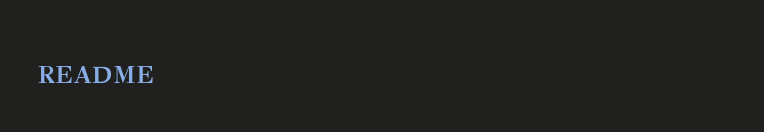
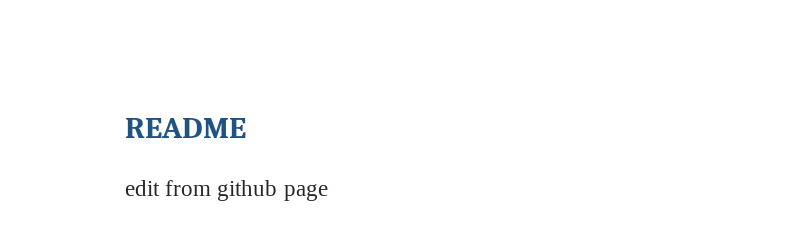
+ edit from github page

